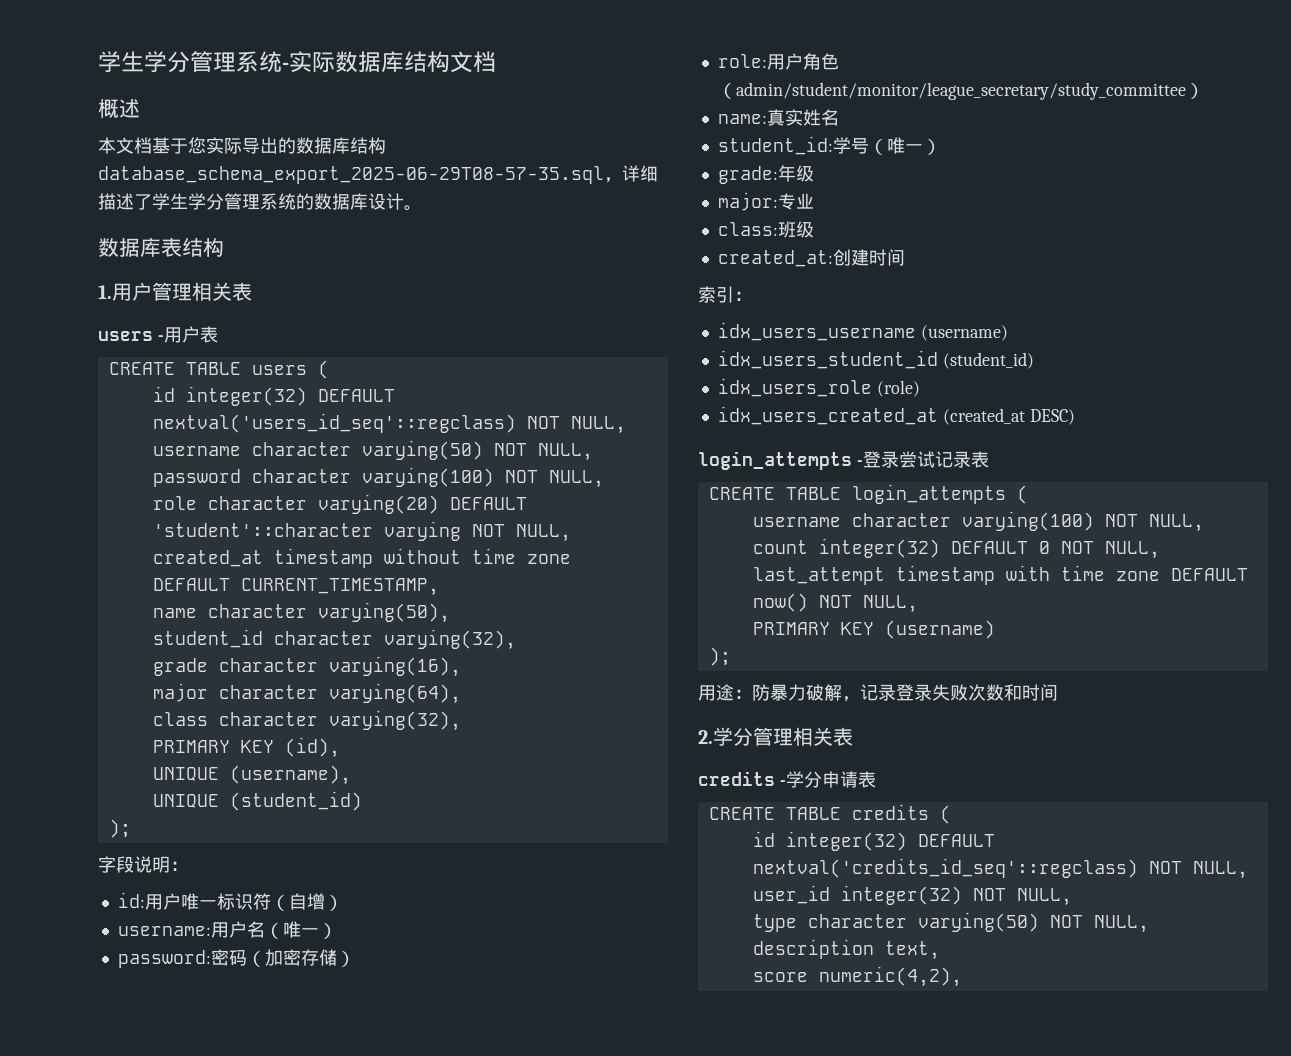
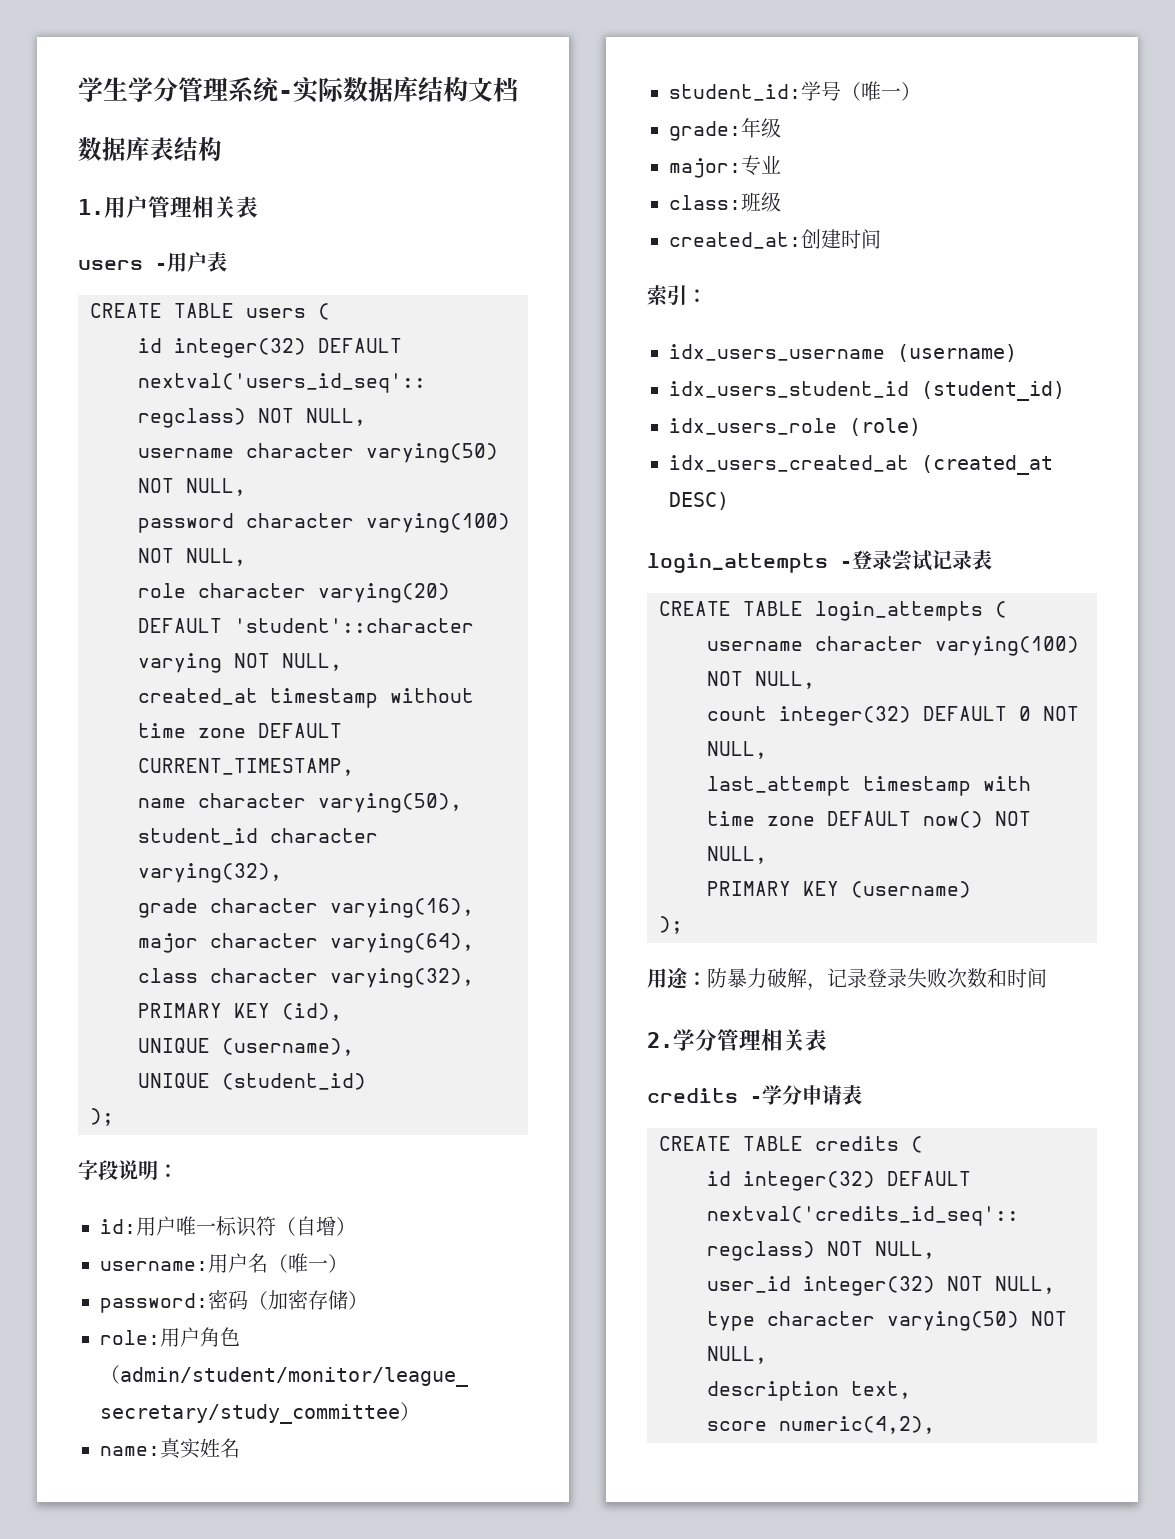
- 概述
- 本文档基于您实际导出的数据库结构database_schema_export_2025-06-29T08-57-35.sql，详细描述了学生学分管理系统的数据库设计。

